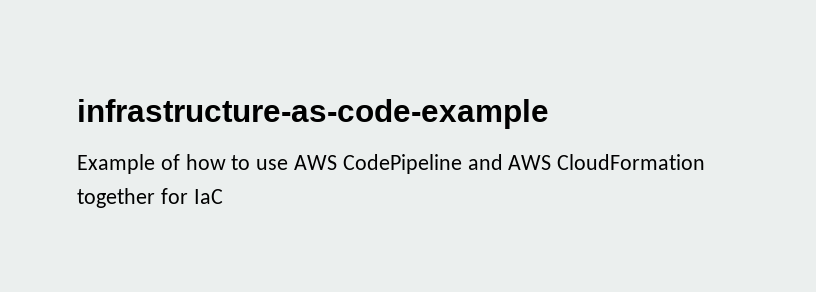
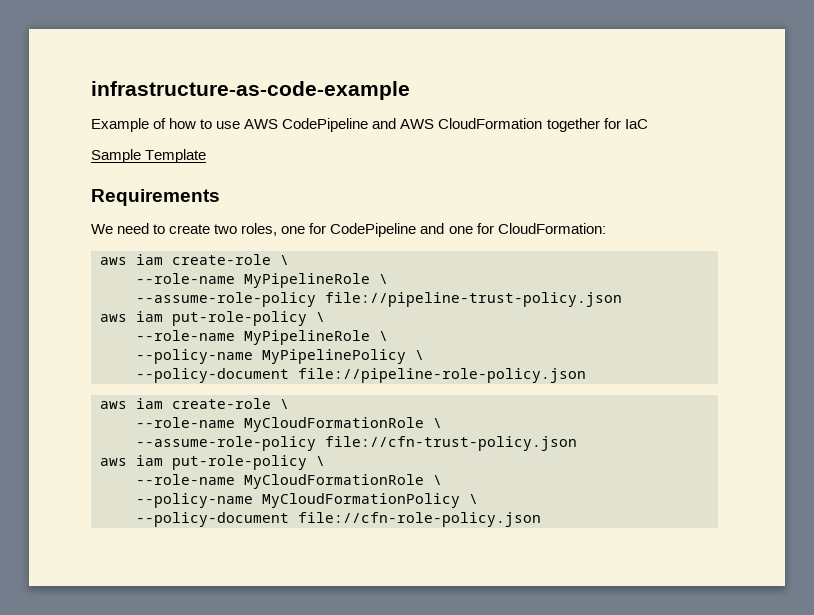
+ Sample Template
+ Requirements
+ We need to create two roles, one for CodePipeline and one for CloudFormation:
+ aws iam create-role \
+ --role-name MyPipelineRole \
+ --assume-role-policy file://pipeline-trust-policy.json
+ aws iam put-role-policy \
+ --role-name MyPipelineRole \
+ --policy-name MyPipelinePolicy \
+ --policy-document file://pipeline-role-policy.json
+ aws iam create-role \
+ --role-name MyCloudFormationRole \
+ --assume-role-policy file://cfn-trust-policy.json
+ aws iam put-role-policy \
+ --role-name MyCloudFormationRole \
+ --policy-name MyCloudFormationPolicy \
+ --policy-document file://cfn-role-policy.json

